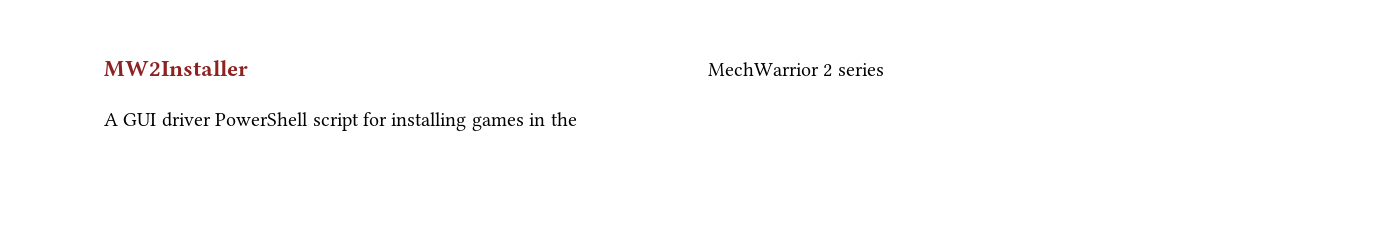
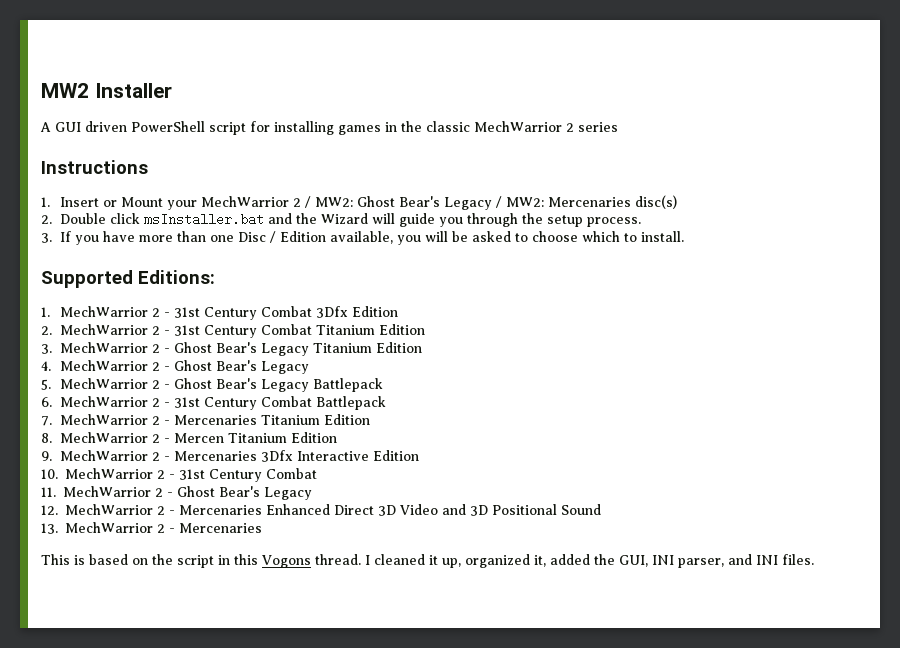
- MW2Installer
+ MW2 Installer
- A GUI driver PowerShell script for installing games in the MechWarrior 2 series
+ A GUI driven PowerShell script for installing games in the classic MechWarrior 2 series
+ Instructions
+ 1. Insert or Mount your MechWarrior 2 / MW2: Ghost Bear's Legacy / MW2: Mercenaries disc(s)
+ 2. Double click msInstaller.bat and the Wizard will guide you through the setup process.
+ 3. If you have more than one Disc / Edition available, you will be asked to choose which to install.
+ Supported Editions:
+ 1. MechWarrior 2 - 31st Century Combat 3Dfx Edition
+ 2. MechWarrior 2 - 31st Century Combat Titanium Edition
+ 3. MechWarrior 2 - Ghost Bear's Legacy Titanium Edition
+ 4. MechWarrior 2 - Ghost Bear's Legacy
+ 5. MechWarrior 2 - Ghost Bear's Legacy Battlepack
+ 6. MechWarrior 2 - 31st Century Combat Battlepack
+ 7. MechWarrior 2 - Mercenaries Titanium Edition
+ 8. MechWarrior 2 - Mercen Titanium Edition
+ 9. MechWarrior 2 - Mercenaries 3Dfx Interactive Edition
+ 10. MechWarrior 2 - 31st Century Combat
+ 11. MechWarrior 2 - Ghost Bear's Legacy
+ 12. MechWarrior 2 - Mercenaries Enhanced Direct 3D Video and 3D Positional Sound
+ 13. MechWarrior 2 - Mercenaries
+ This is based on the script in this Vogons thread. I cleaned it up, organized it, added the GUI, INI parser, and INI files.

